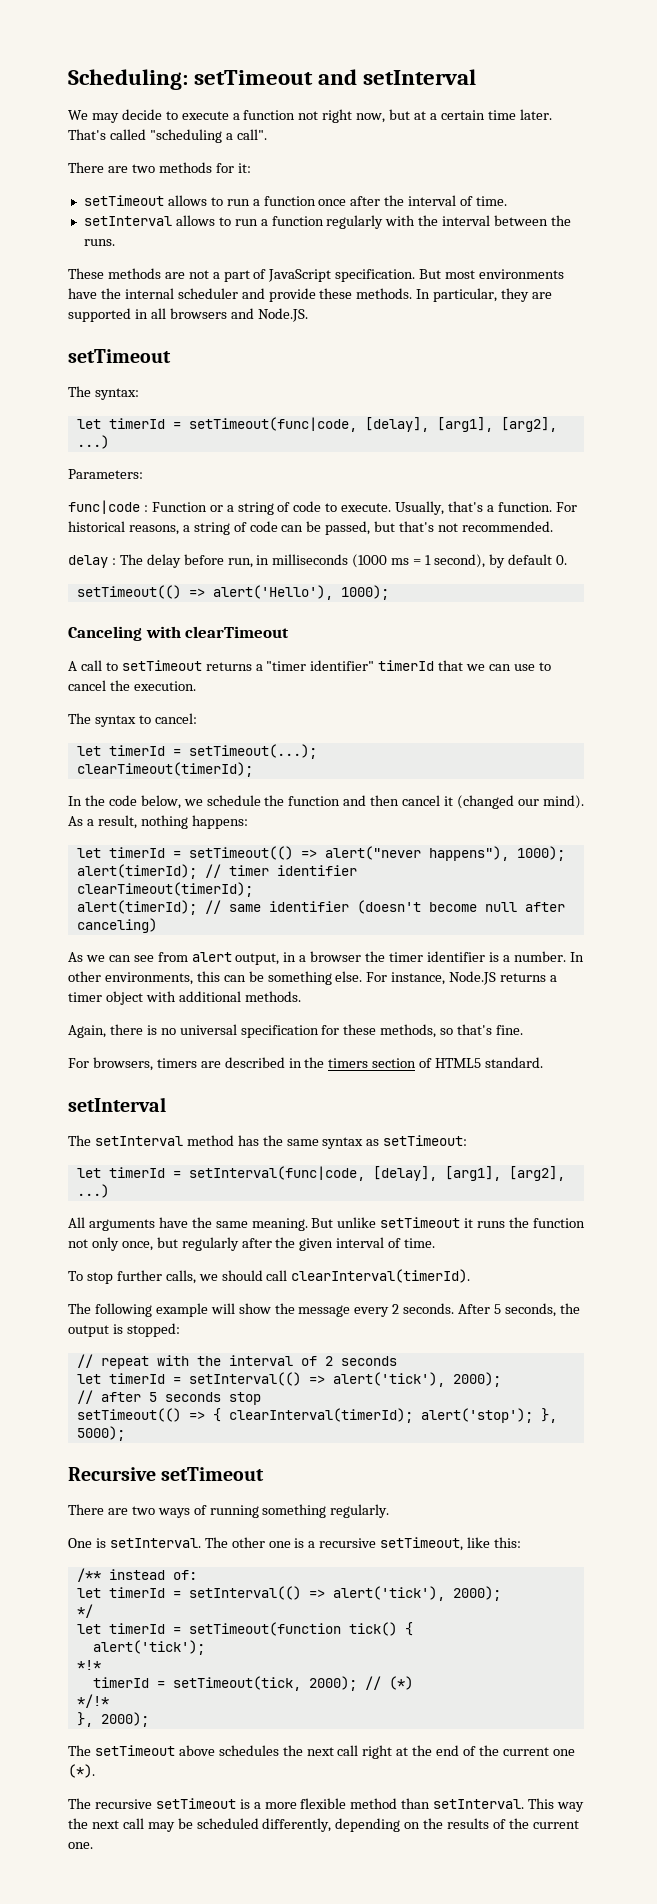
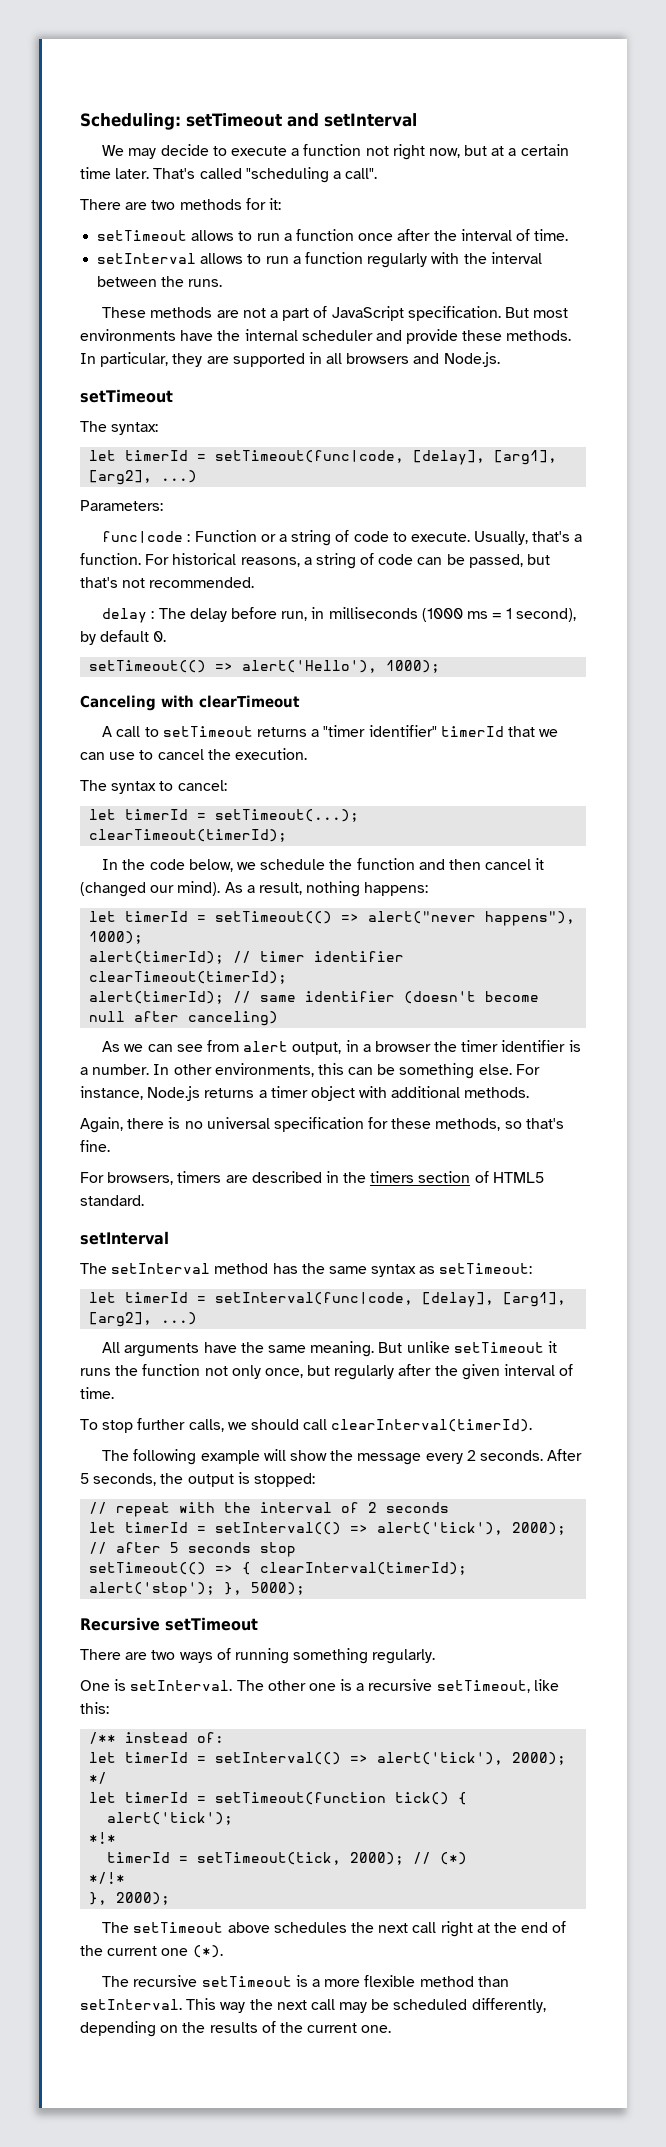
- In particular, they are supported in all browsers and Node.JS.
+ In particular, they are supported in all browsers and Node.js.
- For instance, Node.JS returns a timer object with additional methods.
+ For instance, Node.js returns a timer object with additional methods.

